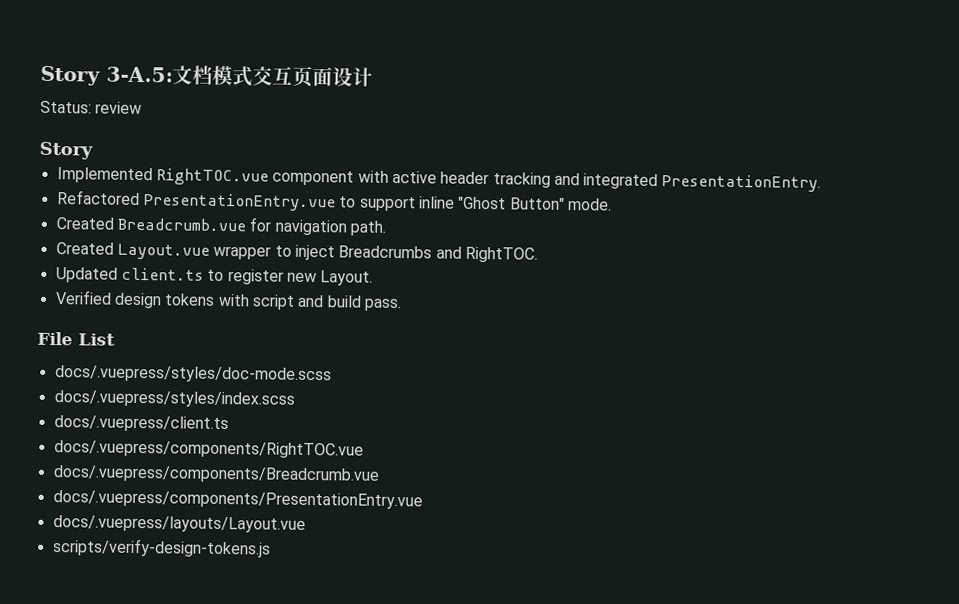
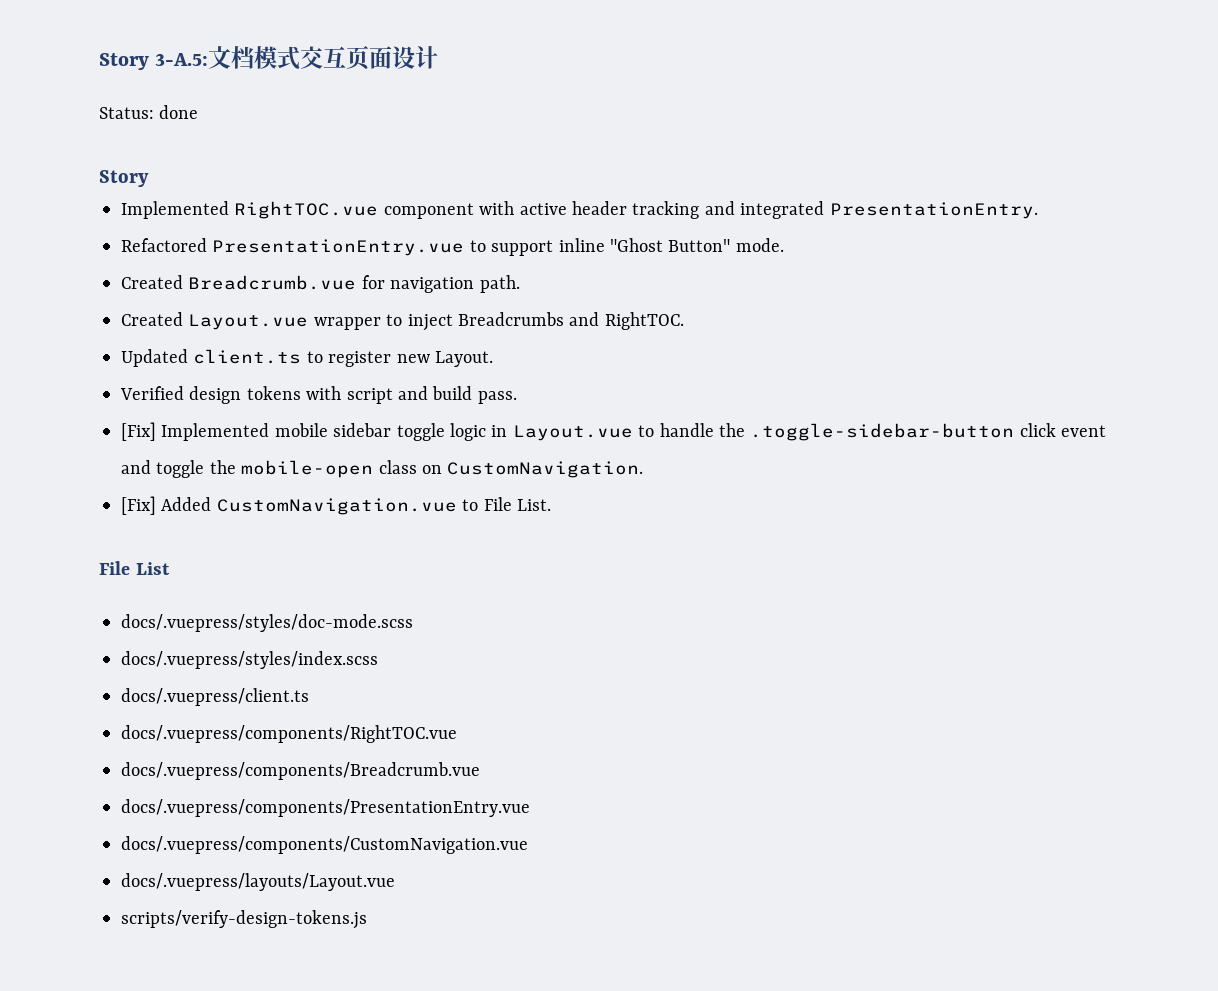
- Status: review
+ Status: done
+ [Fix] Implemented mobile sidebar toggle logic in Layout.vue to handle the .toggle-sidebar-button click event and toggle the mobile-open class on CustomNavigation.
+ [Fix] Added CustomNavigation.vue to File List.
+ docs/.vuepress/components/CustomNavigation.vue

